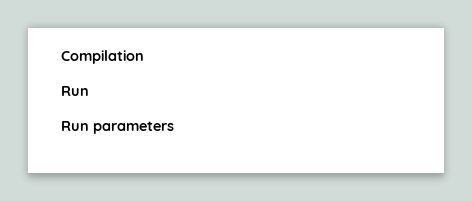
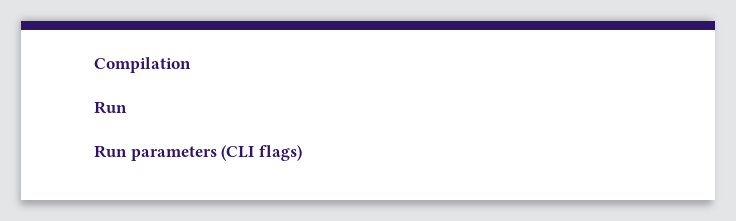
- Run parameters
+ Run parameters (CLI flags)

